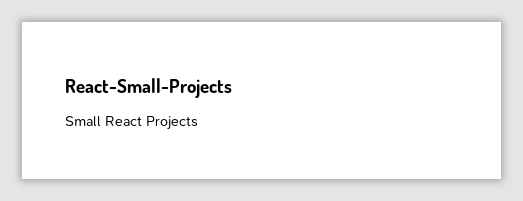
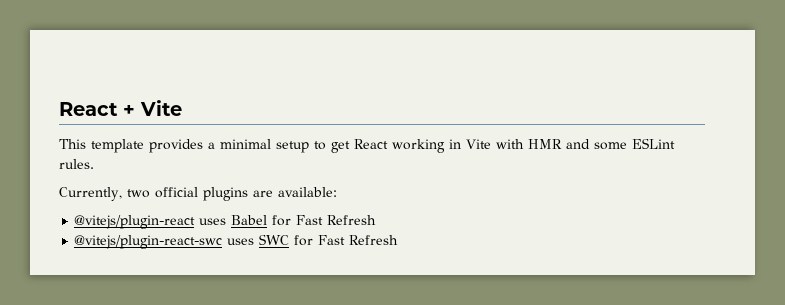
- React-Small-Projects
- Small React Projects
+ React + Vite
+ This template provides a minimal setup to get React working in Vite with HMR and some ESLint rules.
+ Currently, two official plugins are available:
+ @vitejs/plugin-react uses Babel for Fast Refresh
+ @vitejs/plugin-react-swc uses SWC for Fast Refresh

